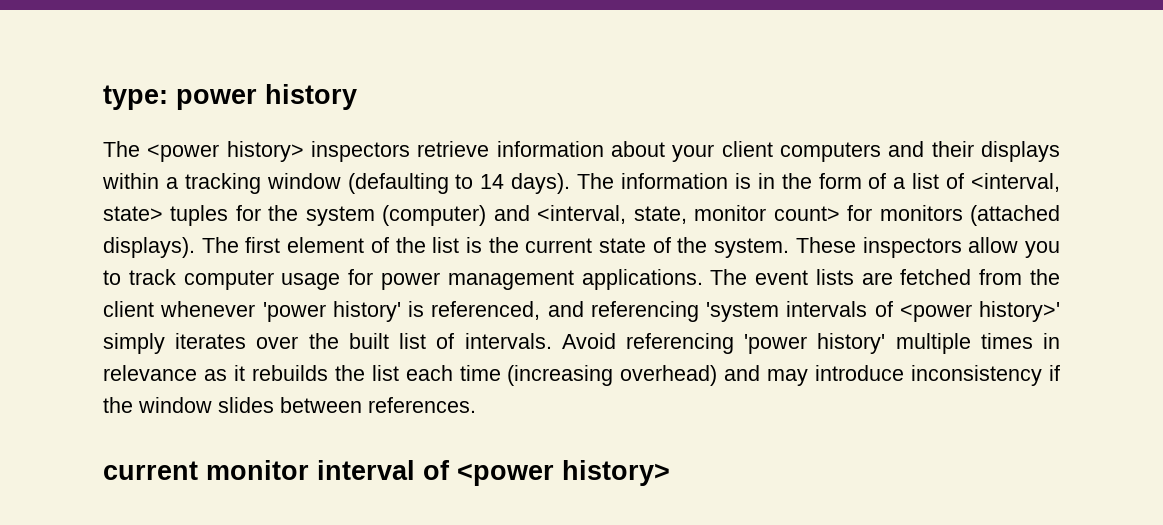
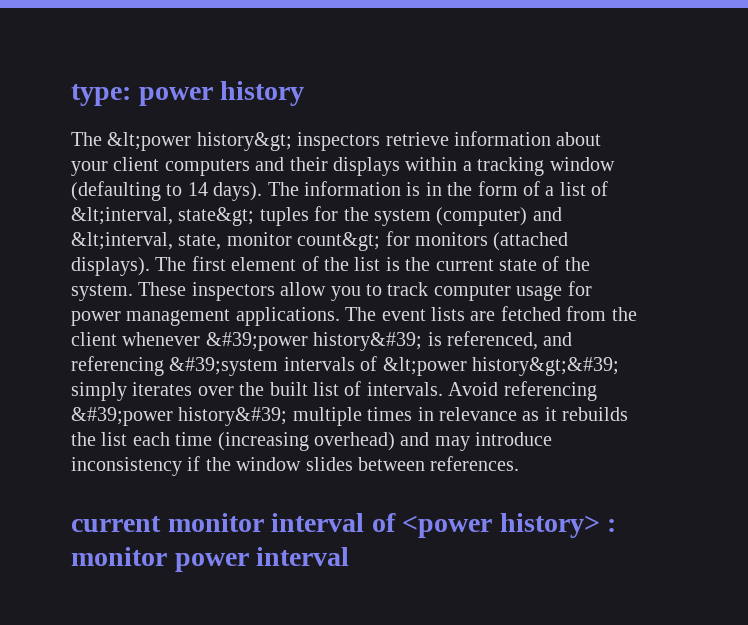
- The <power history> inspectors retrieve information about your client computers and their displays within a tracking window (defaulting to 14 days).
+ The &lt;power history&gt; inspectors retrieve information about your client computers and their displays within a tracking window (defaulting to 14 days).
- The information is in the form of a list of <interval, state> tuples for the system (computer) and <interval, state, monitor count> for monitors (attached displays).
+ The information is in the form of a list of &lt;interval, state&gt; tuples for the system (computer) and &lt;interval, state, monitor count&gt; for monitors (attached displays).
- The event lists are fetched from the client whenever 'power history' is referenced, and referencing 'system intervals of <power history>' simply iterates over the built list of intervals.
+ The event lists are fetched from the client whenever &#39;power history&#39; is referenced, and referencing &#39;system intervals of &lt;power history&gt;&#39; simply iterates over the built list of intervals.
- Avoid referencing 'power history' multiple times in relevance as it rebuilds the list each time (increasing overhead) and may introduce inconsistency if the window slides between references.
+ Avoid referencing &#39;power history&#39; multiple times in relevance as it rebuilds the list each time (increasing overhead) and may introduce inconsistency if the window slides between references.
- current monitor interval of <power history>
+ current monitor interval of <power history> : monitor power interval

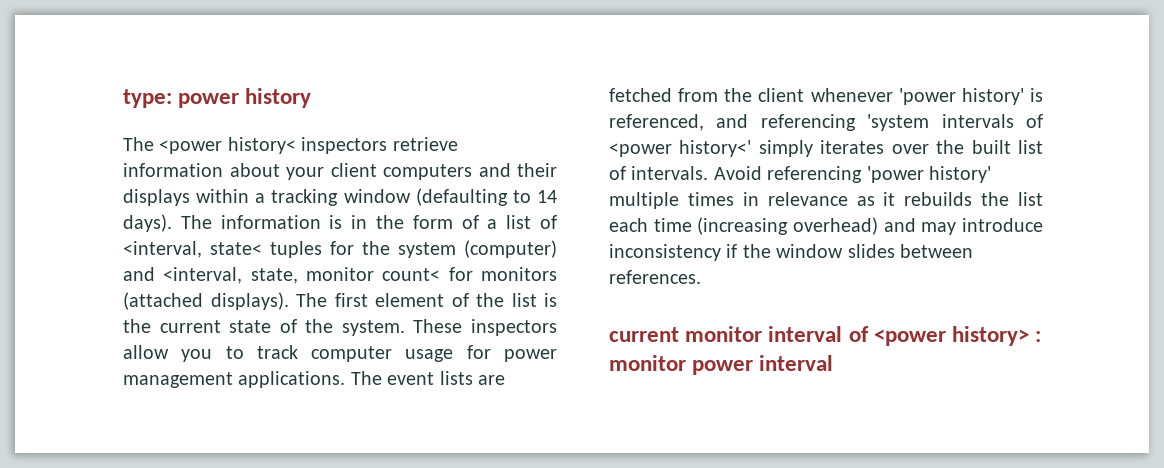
- The &lt;power history&gt; inspectors retrieve information about your client computers and their displays within a tracking window (defaulting to 14 days).
+ The <power history< inspectors retrieve information about your client computers and their displays within a tracking window (defaulting to 14 days).
- The information is in the form of a list of &lt;interval, state&gt; tuples for the system (computer) and &lt;interval, state, monitor count&gt; for monitors (attached displays).
+ The information is in the form of a list of <interval, state< tuples for the system (computer) and <interval, state, monitor count< for monitors (attached displays).
- The event lists are fetched from the client whenever &#39;power history&#39; is referenced, and referencing &#39;system intervals of &lt;power history&gt;&#39; simply iterates over the built list of intervals.
+ The event lists are fetched from the client whenever 'power history' is referenced, and referencing 'system intervals of <power history<' simply iterates over the built list of intervals.
- Avoid referencing &#39;power history&#39; multiple times in relevance as it rebuilds the list each time (increasing overhead) and may introduce inconsistency if the window slides between references.
+ Avoid referencing 'power history' multiple times in relevance as it rebuilds the list each time (increasing overhead) and may introduce inconsistency if the window slides between references.

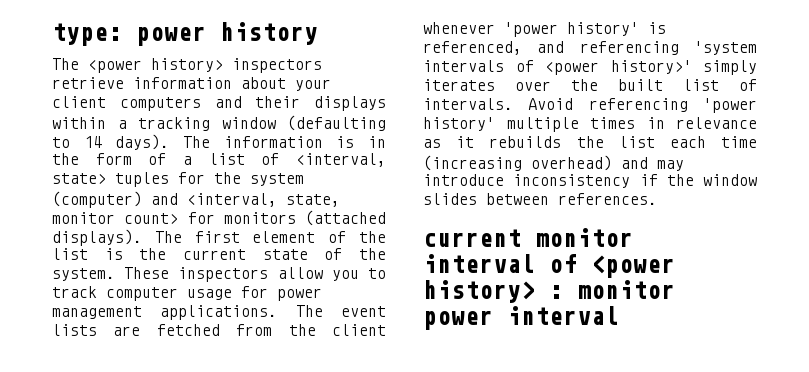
- The <power history< inspectors retrieve information about your client computers and their displays within a tracking window (defaulting to 14 days).
+ The <power history> inspectors retrieve information about your client computers and their displays within a tracking window (defaulting to 14 days).
- The information is in the form of a list of <interval, state< tuples for the system (computer) and <interval, state, monitor count< for monitors (attached displays).
+ The information is in the form of a list of <interval, state> tuples for the system (computer) and <interval, state, monitor count> for monitors (attached displays).
- The event lists are fetched from the client whenever 'power history' is referenced, and referencing 'system intervals of <power history<' simply iterates over the built list of intervals.
+ The event lists are fetched from the client whenever 'power history' is referenced, and referencing 'system intervals of <power history>' simply iterates over the built list of intervals.

